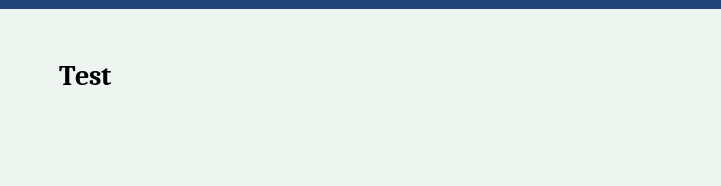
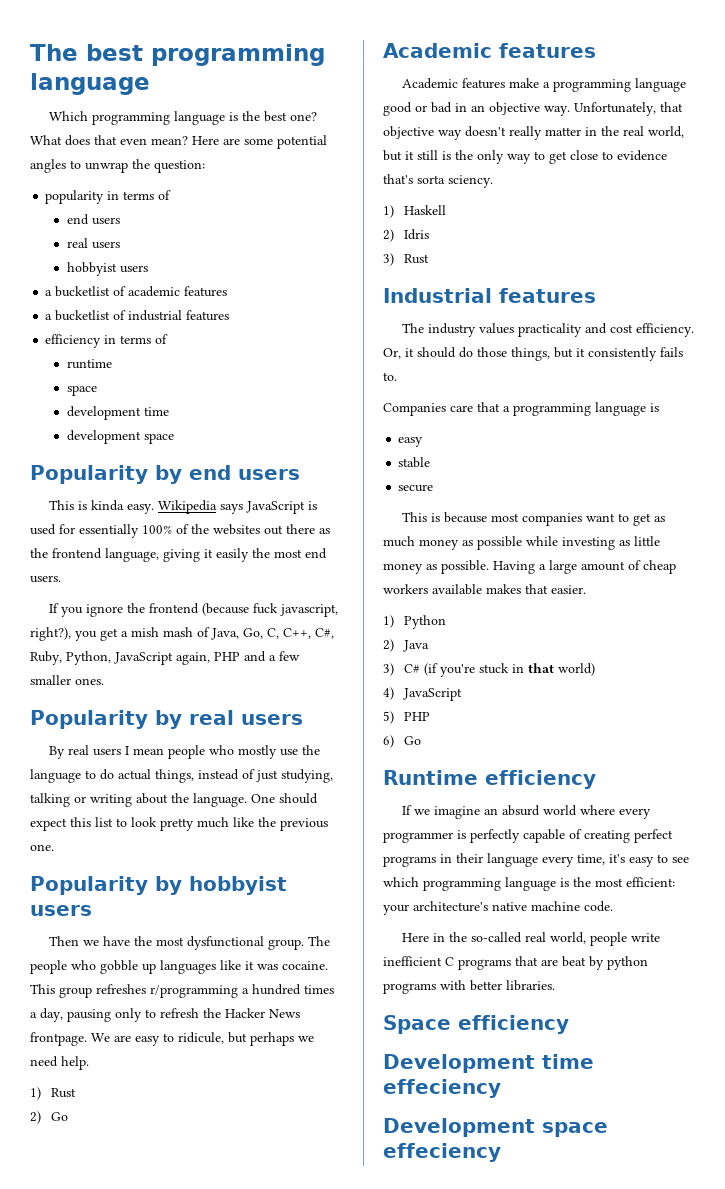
- Test
+ The best programming language
+ Which programming language is the best one? What does that even mean? Here are some potential angles to unwrap the question:
+ popularity in terms of
+ end users
+ real users
+ hobbyist users
+ a bucketlist of academic features
+ a bucketlist of industrial features
+ efficiency in terms of
+ runtime
+ space
+ development time
+ development space
+ Popularity by end users
+ This is kinda easy. Wikipedia says JavaScript is used for essentially 100% of the websites out there as the frontend language, giving it easily the most end users.
+ If you ignore the frontend (because fuck javascript, right?), you get a mish mash of Java, Go, C, C++, C#, Ruby, Python, JavaScript again, PHP and a few smaller ones.
+ Popularity by real users
+ By real users I mean people who mostly use the language to do actual things, instead of just studying, talking or writing about the language. One should expect this list to look pretty much like the previous one.
+ Popularity by hobbyist users
+ Then we have the most dysfunctional group. The people who gobble up languages like it was cocaine. This group refreshes r/programming a hundred times a day, pausing only to refresh the Hacker News frontpage. We are easy to ridicule, but perhaps we need help.
+ 1) Rust
+ 2) Go
+ Academic features
+ Academic features make a programming language good or bad in an objective way. Unfortunately, that objective way doesn't really matter in the real world, but it still is the only way to get close to evidence that's sorta sciency.
+ 1) Haskell
+ 2) Idris
+ 3) Rust
+ Industrial features
+ The industry values practicality and cost efficiency. Or, it should do those things, but it consistently fails to.
+ Companies care that a programming language is
+ easy
+ stable
+ secure
+ This is because most companies want to get as much money as possible while investing as little money as possible. Having a large amount of cheap workers available makes that easier.
+ 1) Python
+ 2) Java
+ 3) C# (if you're stuck in that world)
+ 4) JavaScript
+ 5) PHP
+ 6) Go
+ Runtime efficiency
+ If we imagine an absurd world where every programmer is perfectly capable of creating perfect programs in their language every time, it's easy to see which programming language is the most efficient: your architecture's native machine code.
+ Here in the so-called real world, people write inefficient C programs that are beat by python programs with better libraries.
+ Space efficiency
+ Development time effeciency
+ Development space effeciency

